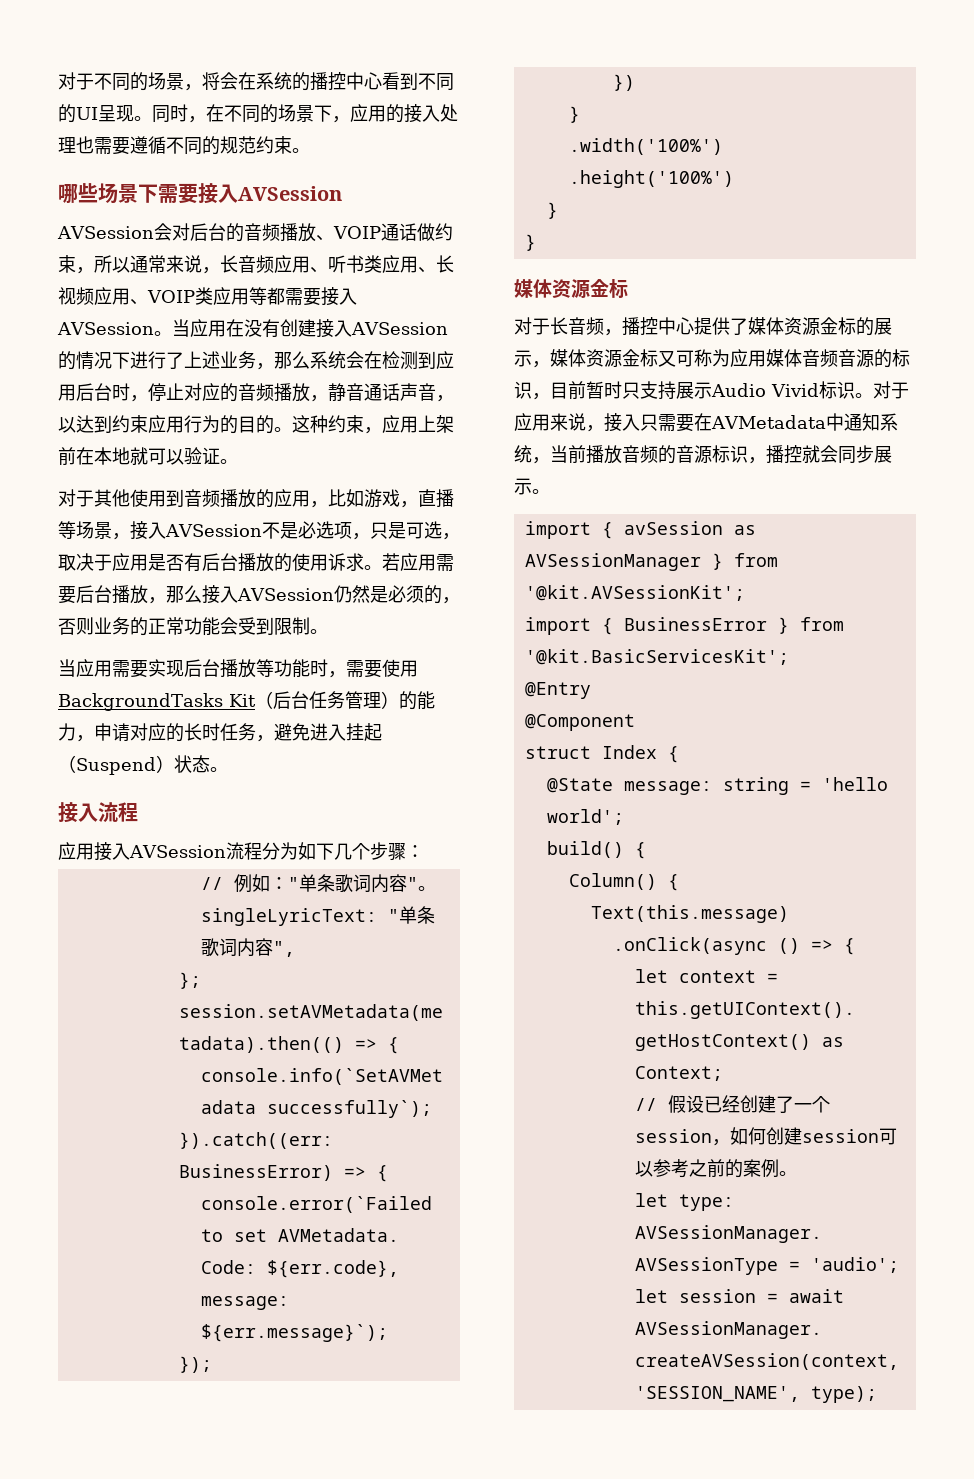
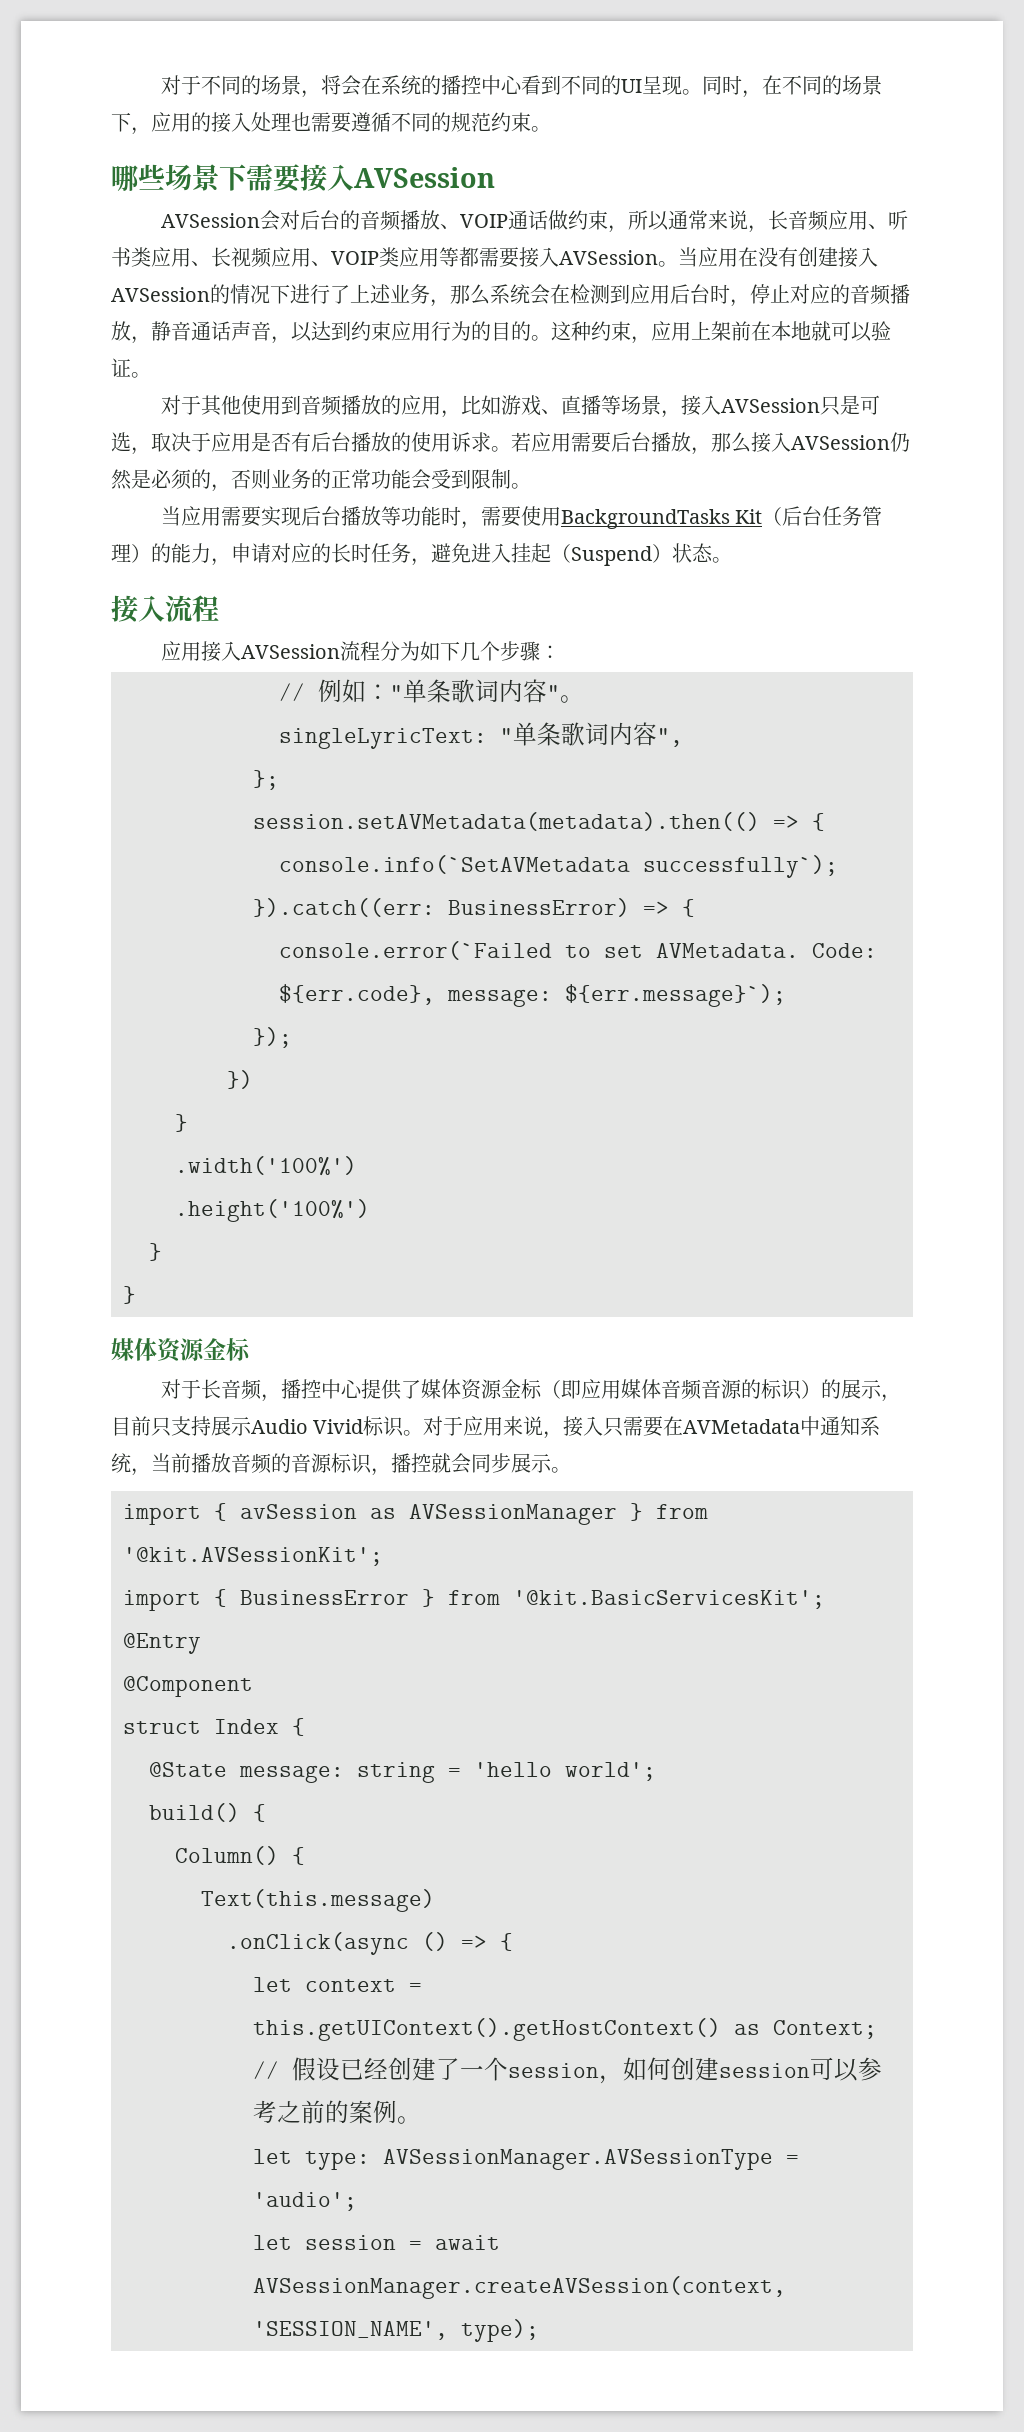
- 对于其他使用到音频播放的应用，比如游戏，直播等场景，接入AVSession不是必选项，只是可选，取决于应用是否有后台播放的使用诉求。
+ 对于其他使用到音频播放的应用，比如游戏、直播等场景，接入AVSession只是可选，取决于应用是否有后台播放的使用诉求。
- 对于长音频，播控中心提供了媒体资源金标的展示，媒体资源金标又可称为应用媒体音频音源的标识，目前暂时只支持展示Audio Vivid标识。
+ 对于长音频，播控中心提供了媒体资源金标（即应用媒体音频音源的标识）的展示，目前只支持展示Audio Vivid标识。

